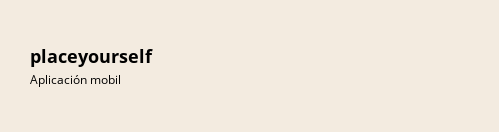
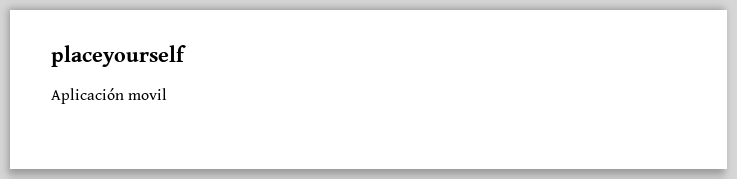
- Aplicación mobil
+ Aplicación movil

